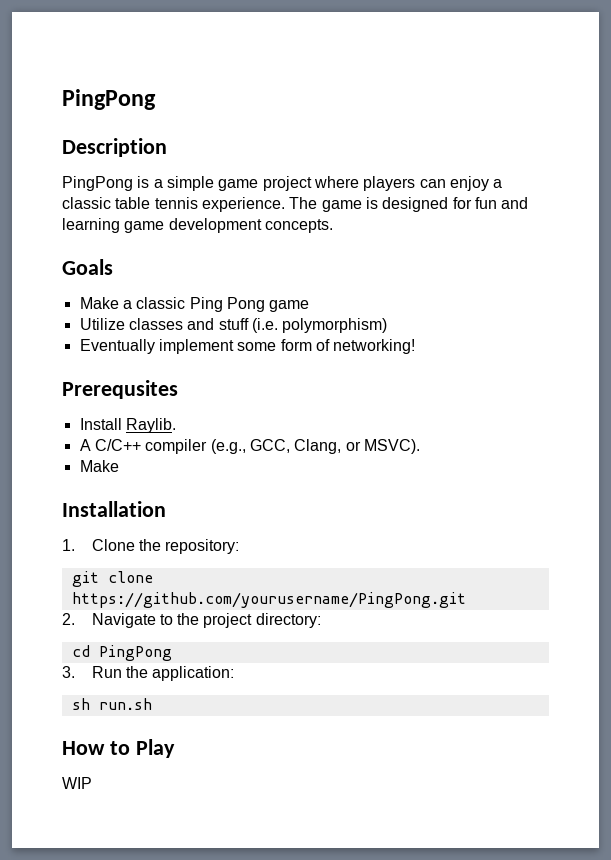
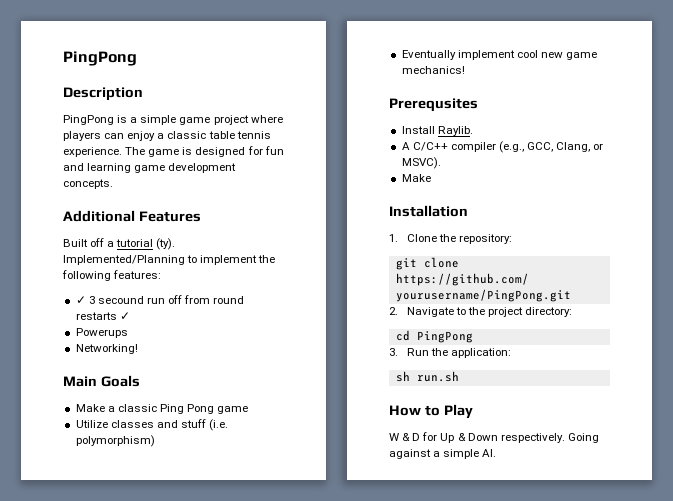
- Goals
+ Additional Features
+ Built off a tutorial (ty). Implemented/Planning to implement the following features:
+ ✓ 3 secound run off from round restarts ✓
+ Powerups
+ Networking!
+ Main Goals
- Eventually implement some form of networking!
+ Eventually implement cool new game mechanics!
- WIP
+ W & D for Up & Down respectively. Going against a simple AI.

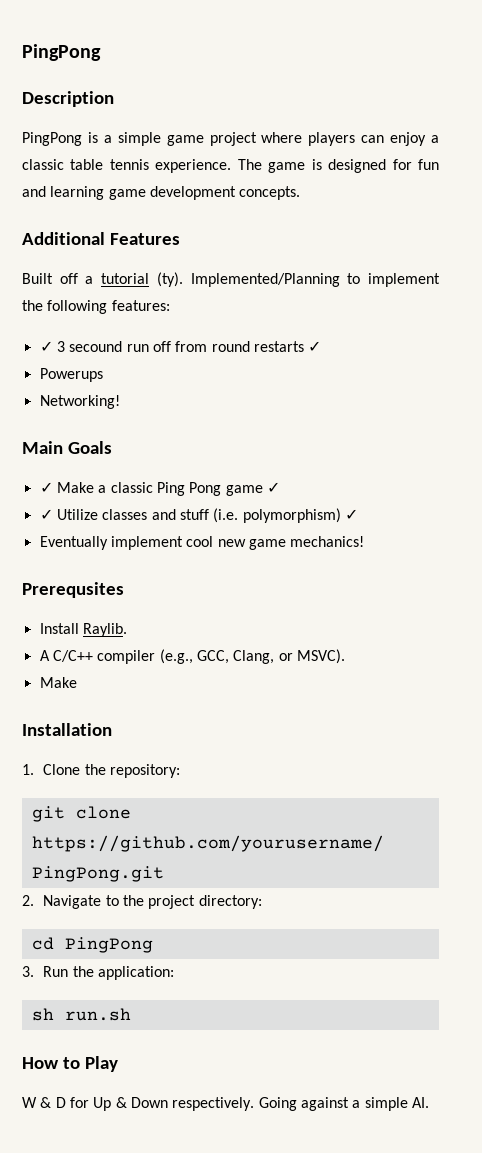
- Make a classic Ping Pong game
- Utilize classes and stuff (i.e. polymorphism)
+ ✓ Make a classic Ping Pong game ✓
+ ✓ Utilize classes and stuff (i.e. polymorphism) ✓

